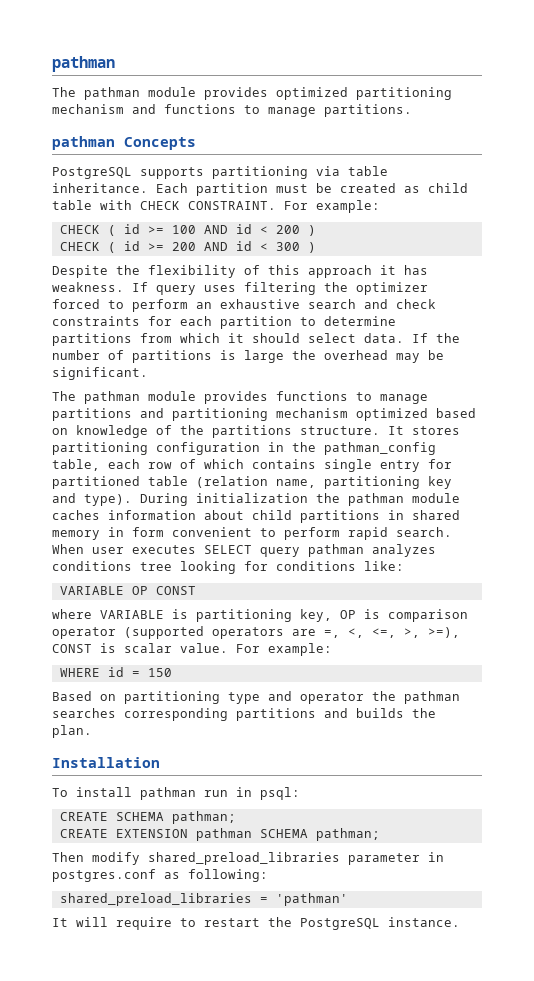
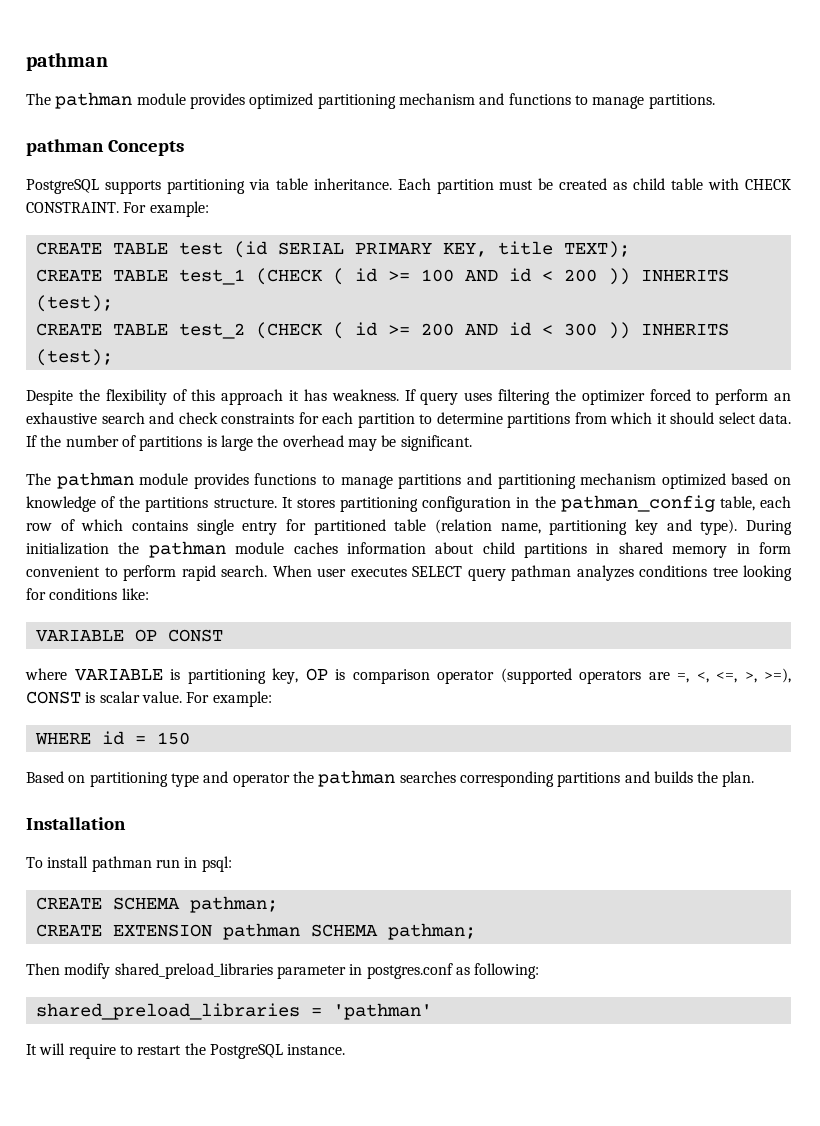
- CHECK ( id >= 100 AND id < 200 )
- CHECK ( id >= 200 AND id < 300 )
+ CREATE TABLE test (id SERIAL PRIMARY KEY, title TEXT);
+ CREATE TABLE test_1 (CHECK ( id >= 100 AND id < 200 )) INHERITS (test);
+ CREATE TABLE test_2 (CHECK ( id >= 200 AND id < 300 )) INHERITS (test);

